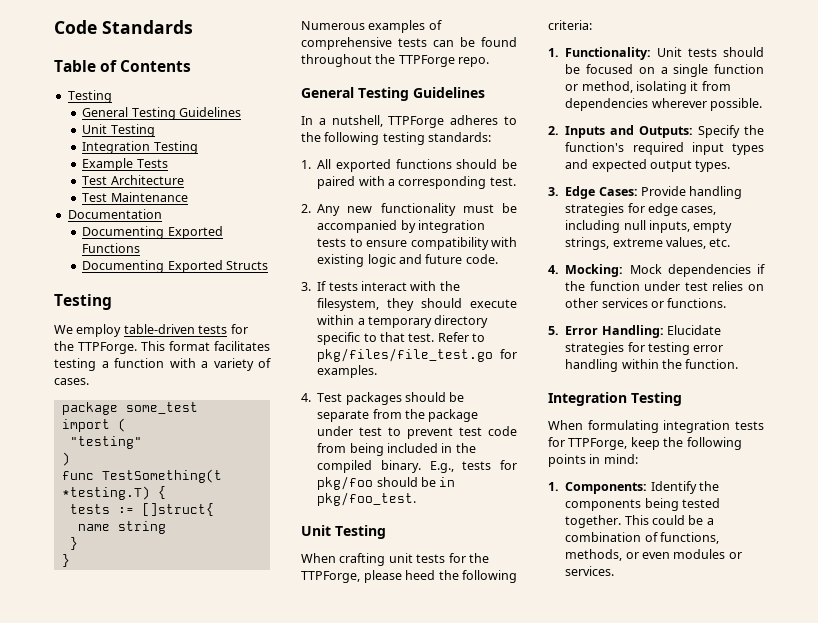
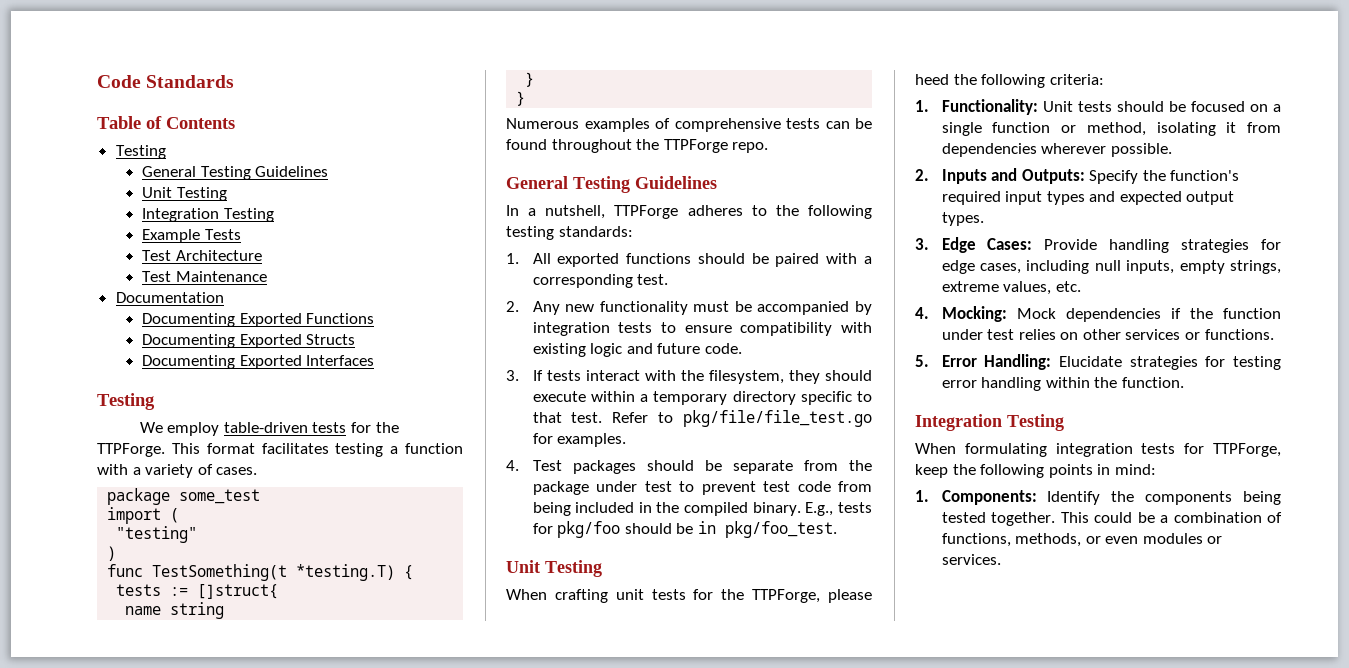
+ Documenting Exported Interfaces
- Refer to pkg/files/file_test.go for examples.
+ Refer to pkg/file/file_test.go for examples.

